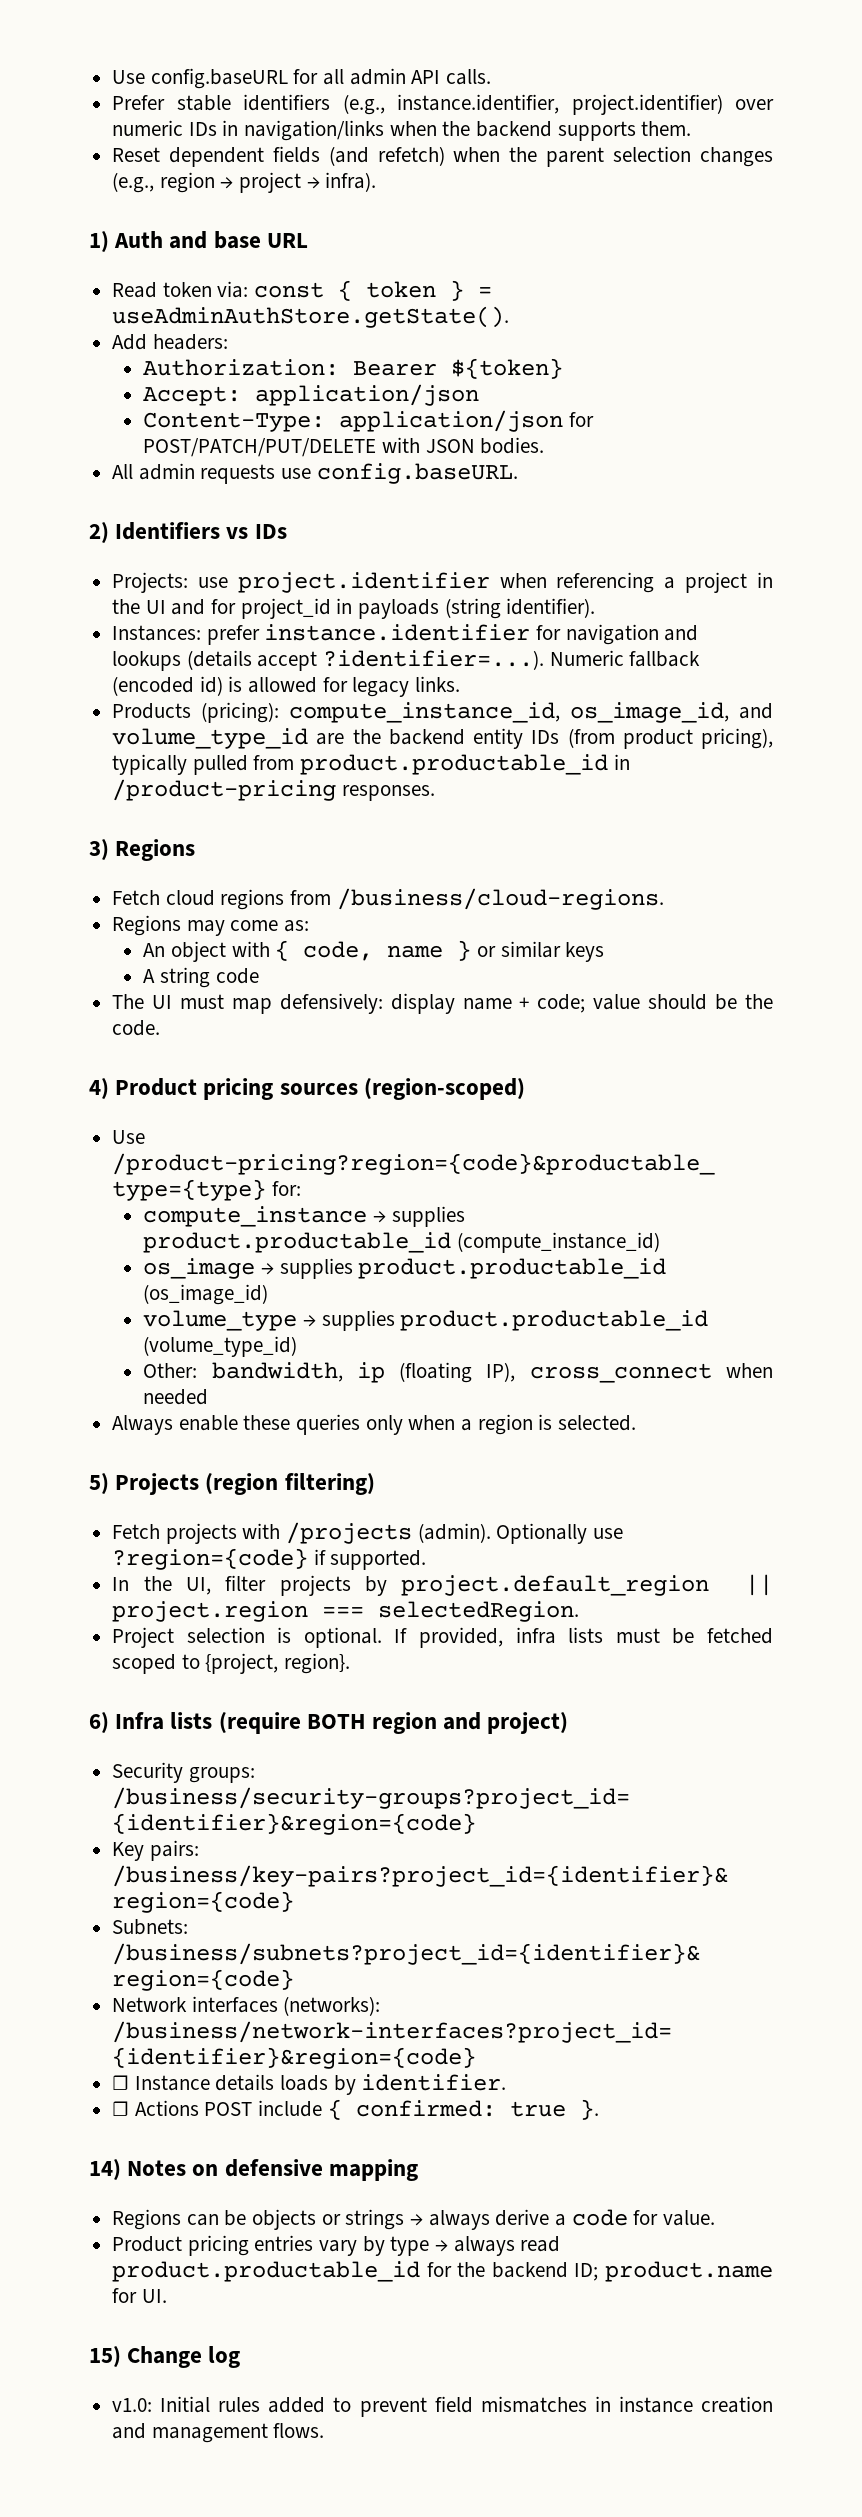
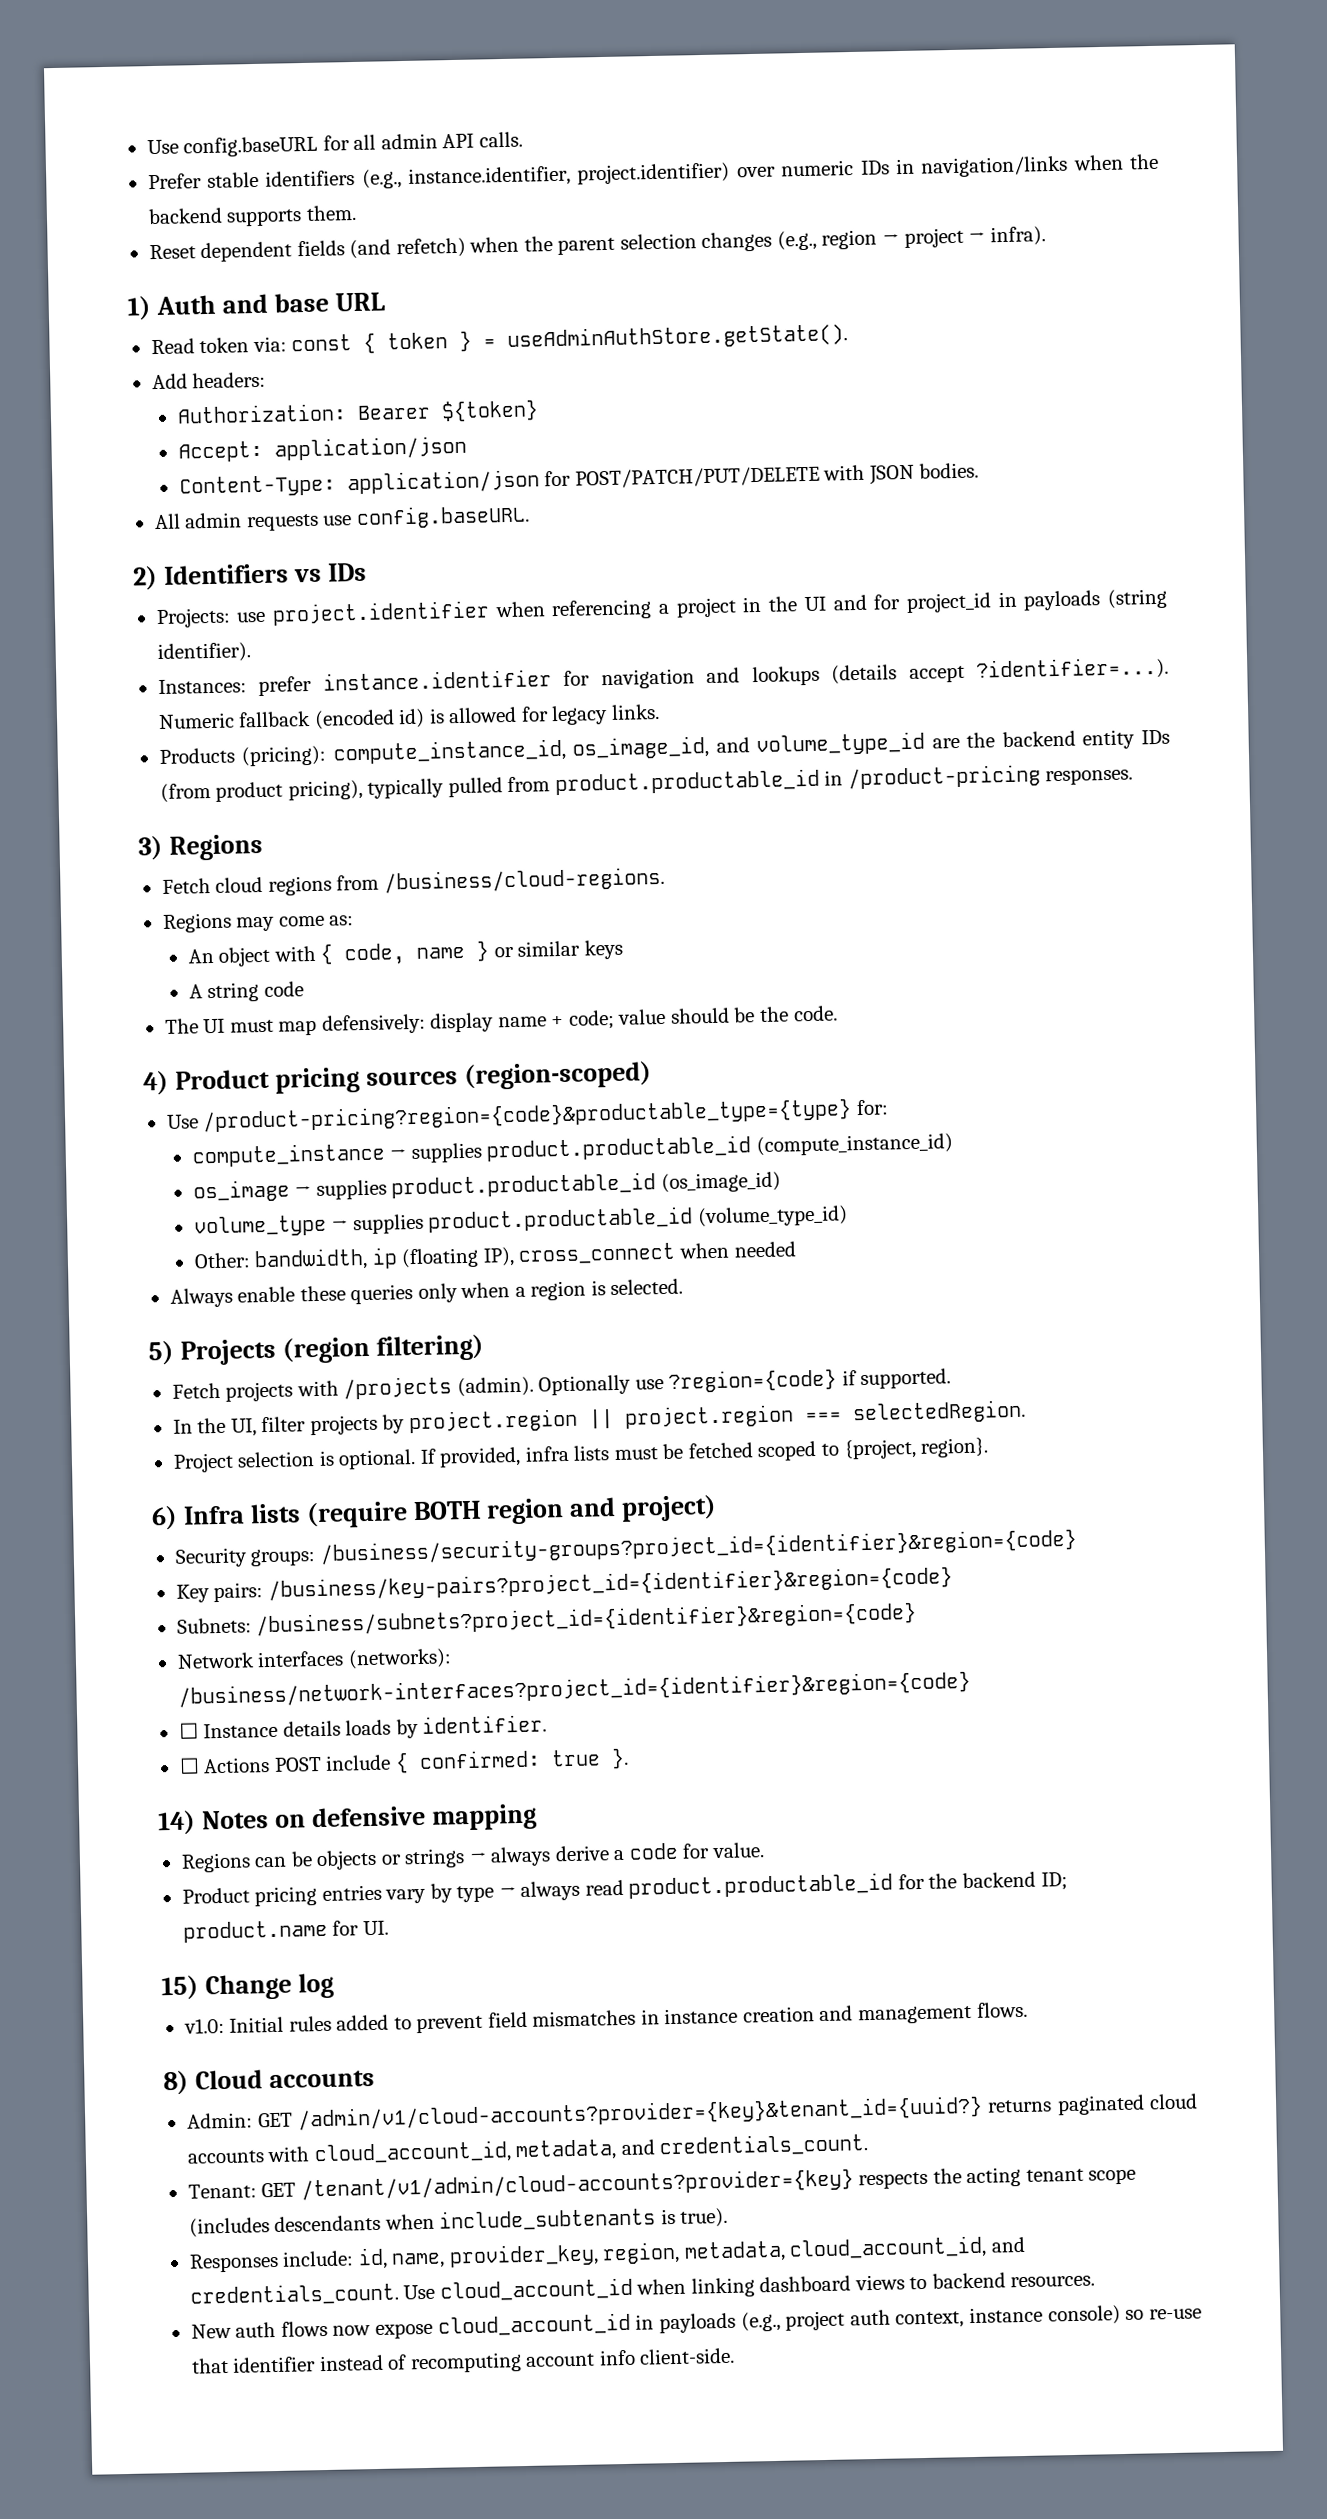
- In the UI, filter projects by project.default_region || project.region === selectedRegion.
+ In the UI, filter projects by project.region || project.region === selectedRegion.
+ 8) Cloud accounts
+ Admin: GET /admin/v1/cloud-accounts?provider={key}&tenant_id={uuid?} returns paginated cloud accounts with cloud_account_id, metadata, and credentials_count.
+ Tenant: GET /tenant/v1/admin/cloud-accounts?provider={key} respects the acting tenant scope (includes descendants when include_subtenants is true).
+ Responses include: id, name, provider_key, region, metadata, cloud_account_id, and credentials_count. Use cloud_account_id when linking dashboard views to backend resources.
+ New auth flows now expose cloud_account_id in payloads (e.g., project auth context, instance console) so re-use that identifier instead of recomputing account info client-side.

